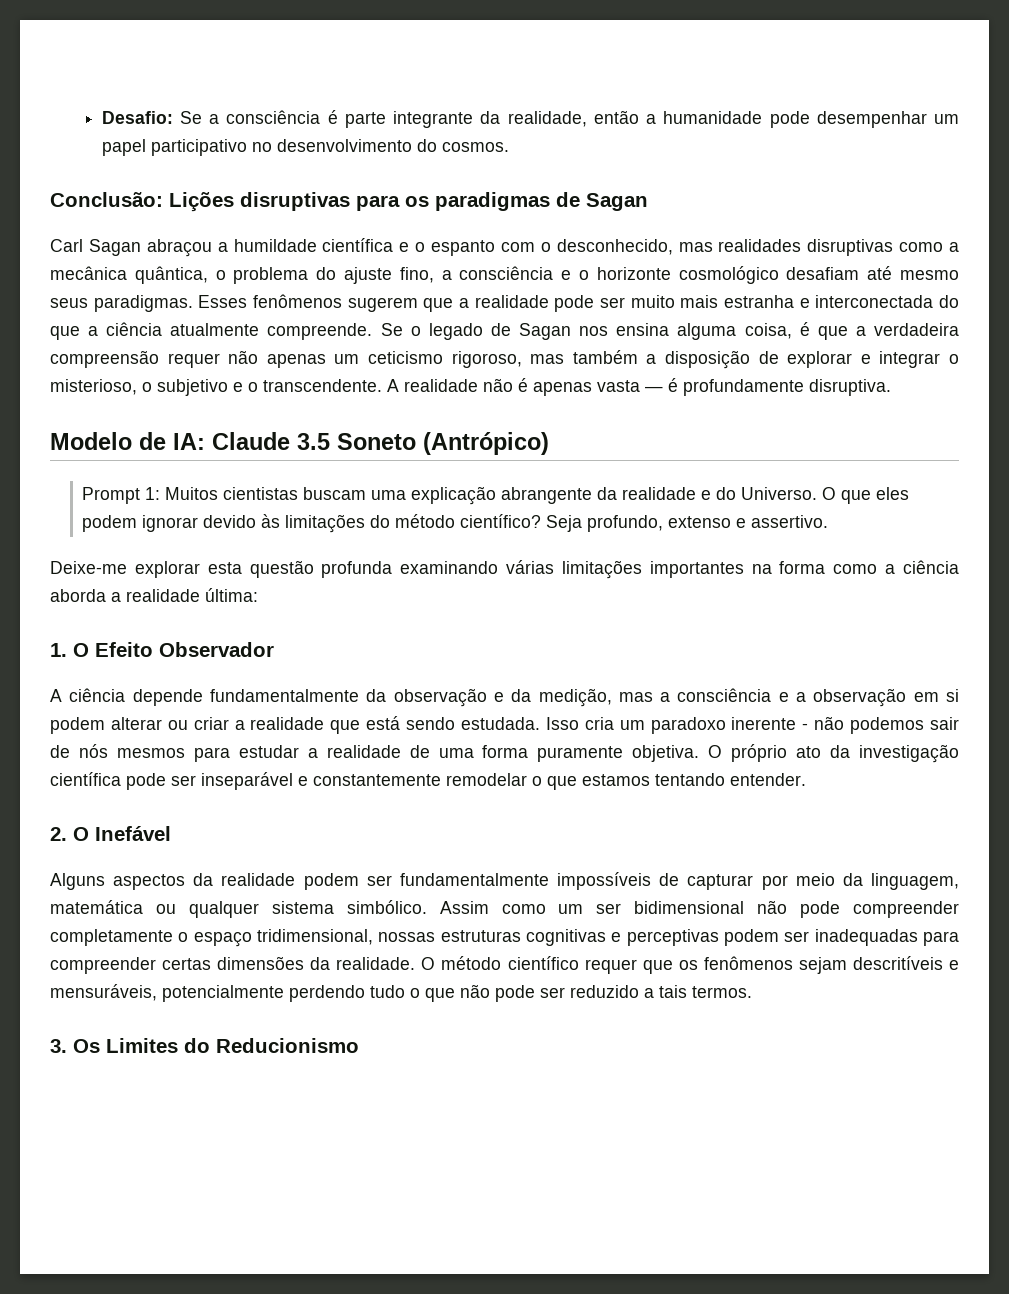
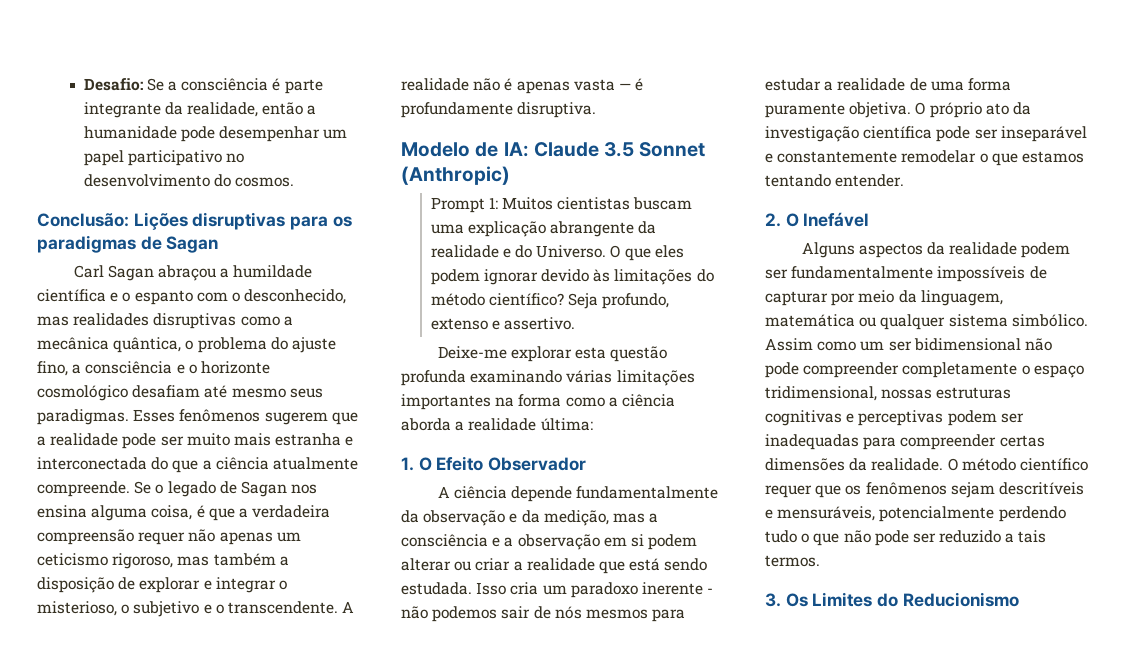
- Modelo de IA: Claude 3.5 Soneto (Antrópico)
+ Modelo de IA: Claude 3.5 Sonnet (Anthropic)

